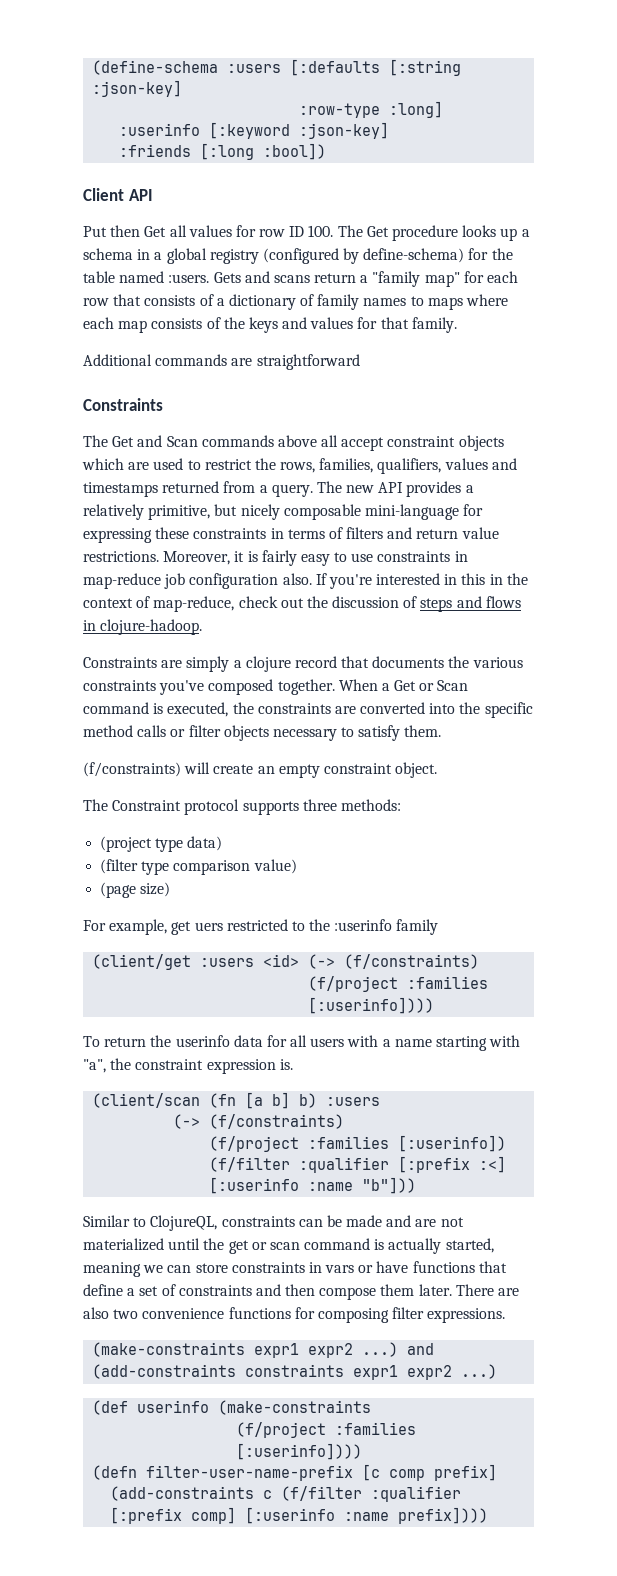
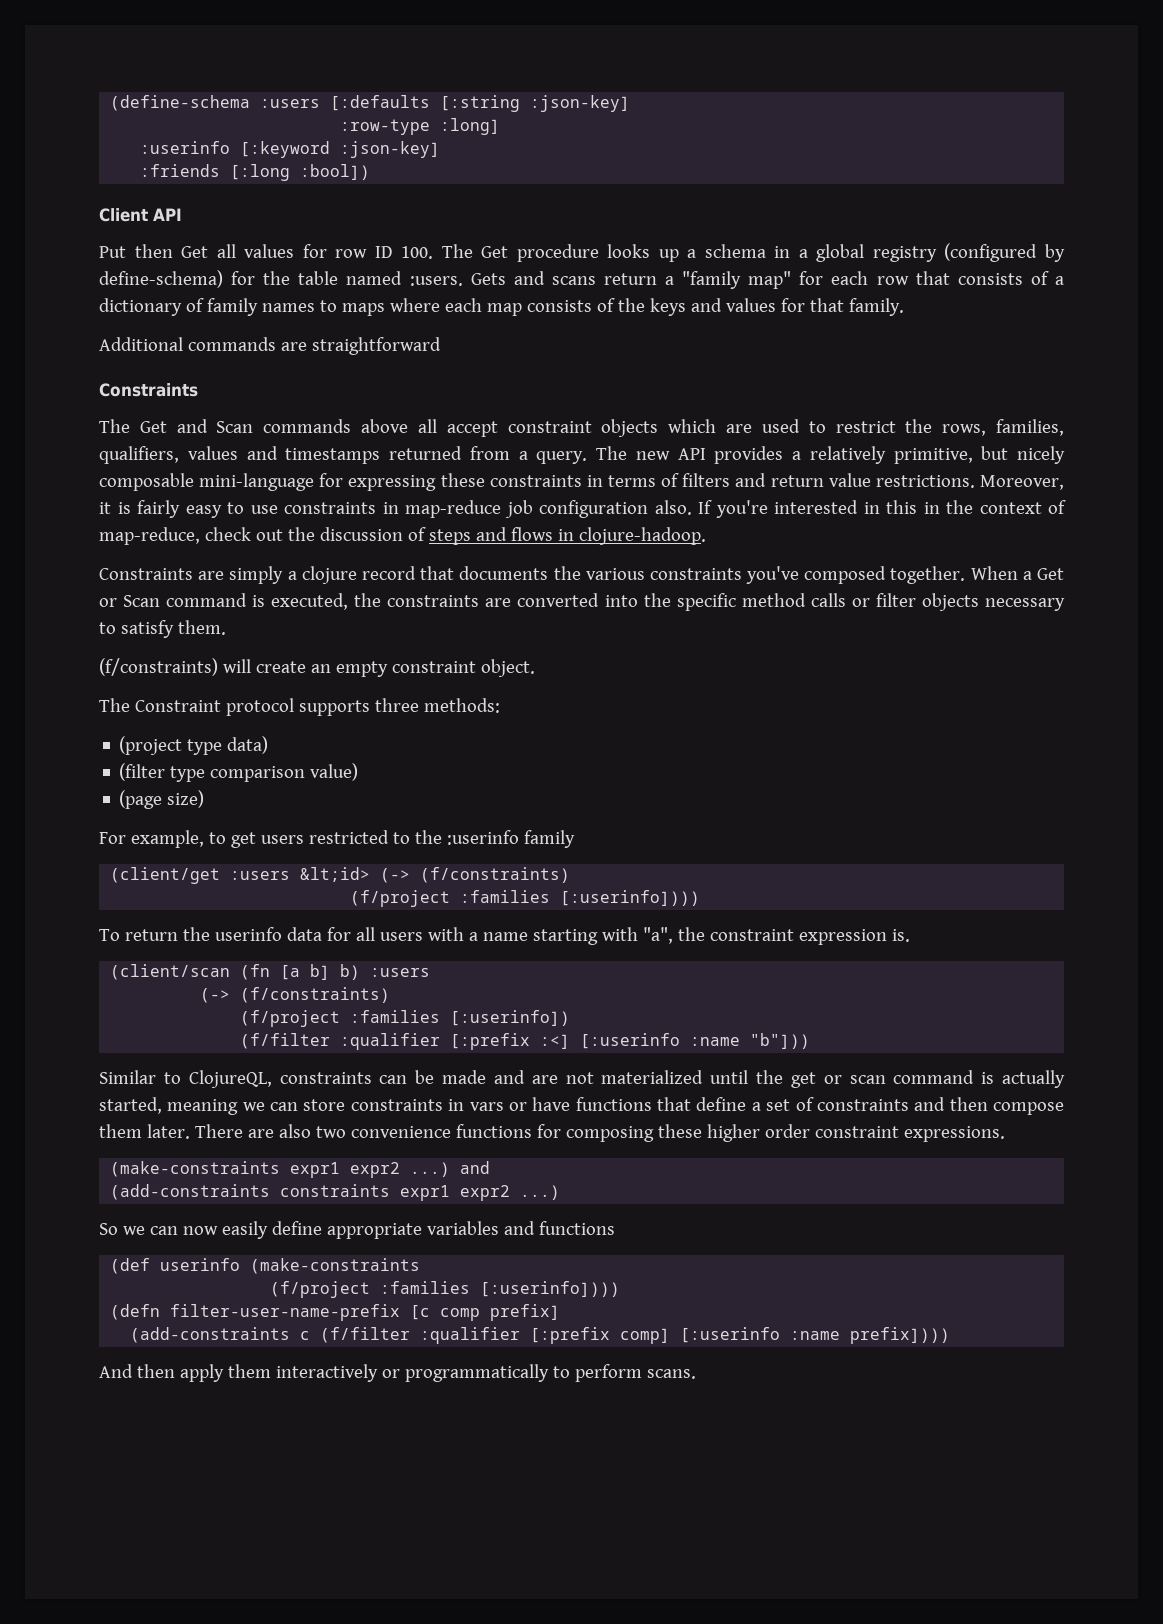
- For example, get uers restricted to the :userinfo family
+ For example, to get users restricted to the :userinfo family
- (client/get :users <id> (-> (f/constraints)
+ (client/get :users &lt;id> (-> (f/constraints)
- There are also two convenience functions for composing filter expressions.
+ There are also two convenience functions for composing these higher order constraint expressions.
+ So we can now easily define appropriate variables and functions
+ And then apply them interactively or programmatically to perform scans.

